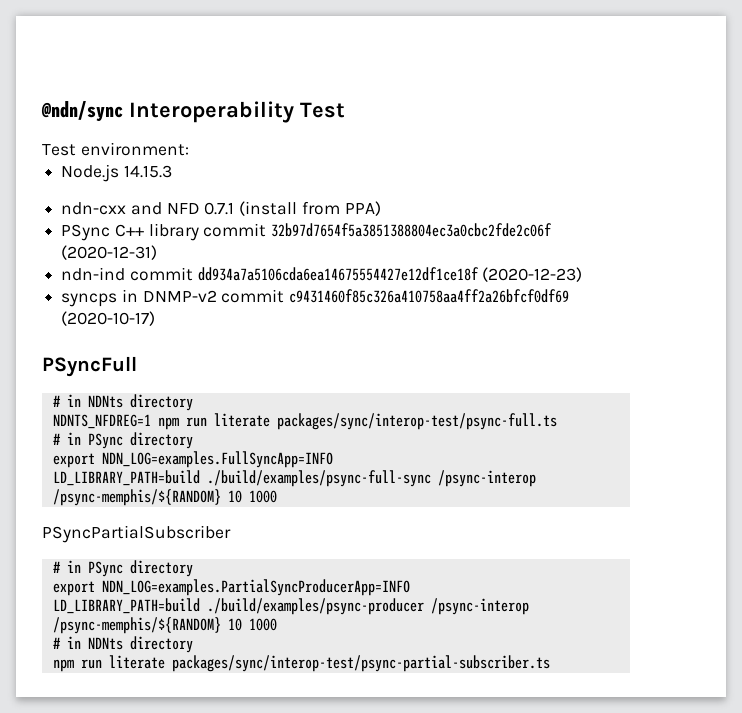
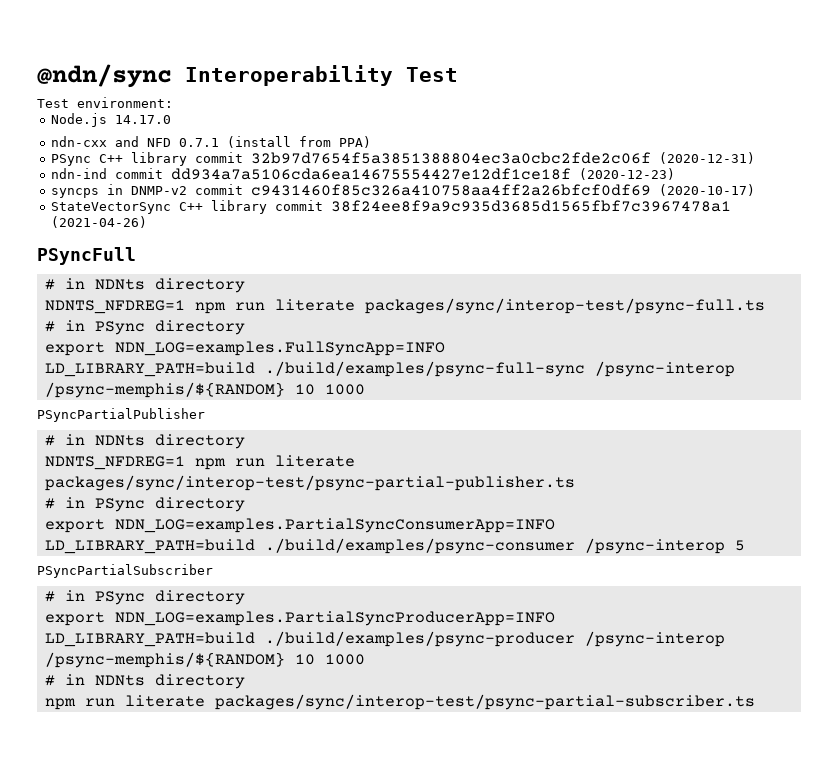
- Node.js 14.15.3
+ Node.js 14.17.0
+ StateVectorSync C++ library commit 38f24ee8f9a9c935d3685d1565fbf7c3967478a1 (2021-04-26)
+ PSyncPartialPublisher
+ # in NDNts directory
+ NDNTS_NFDREG=1 npm run literate packages/sync/interop-test/psync-partial-publisher.ts
+ # in PSync directory
+ export NDN_LOG=examples.PartialSyncConsumerApp=INFO
+ LD_LIBRARY_PATH=build ./build/examples/psync-consumer /psync-interop 5

